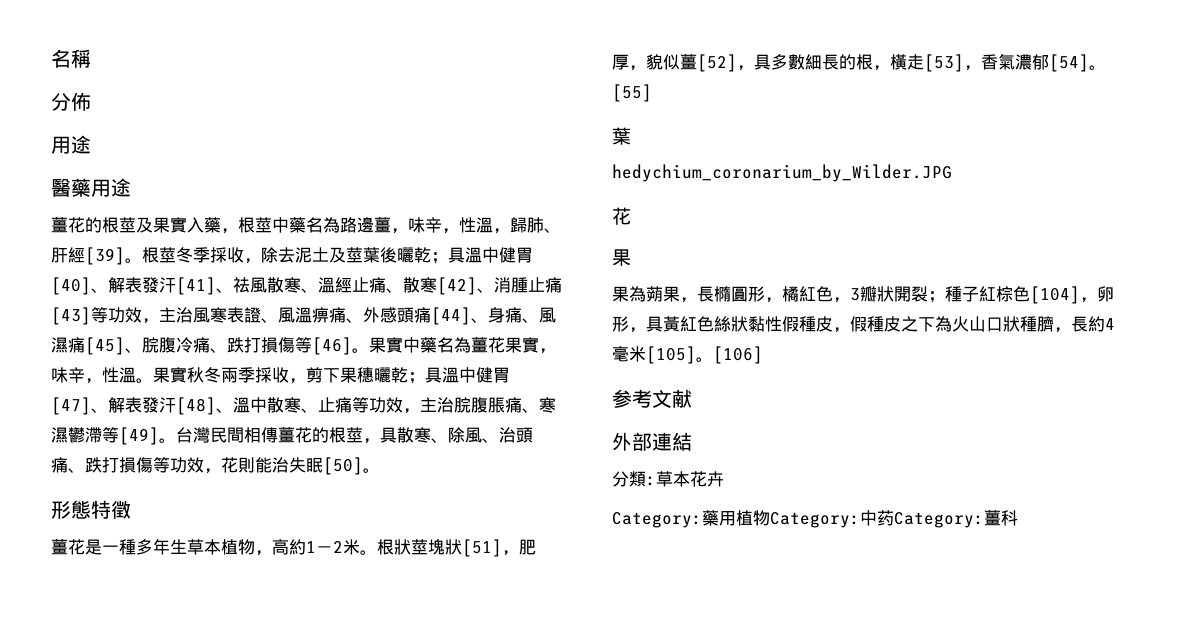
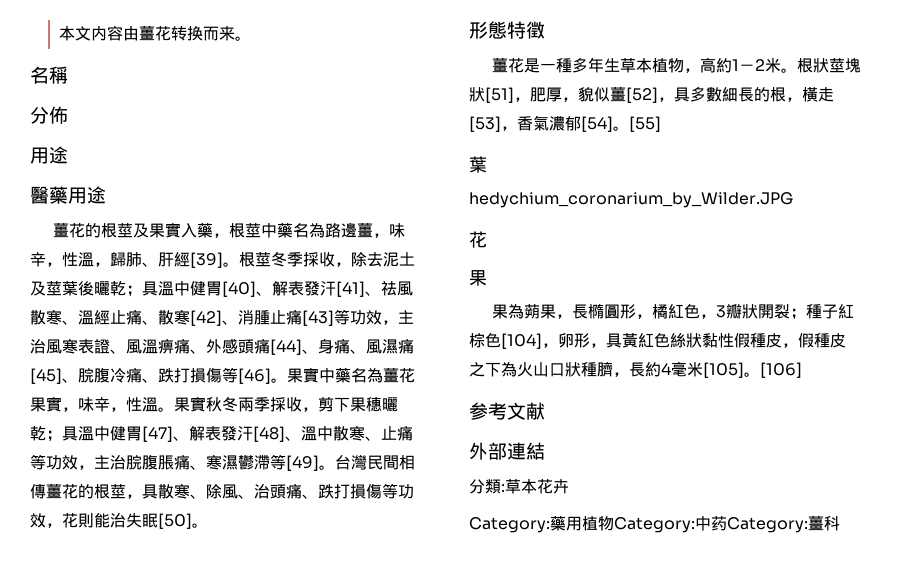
+ 本文内容由薑花转换而来。

